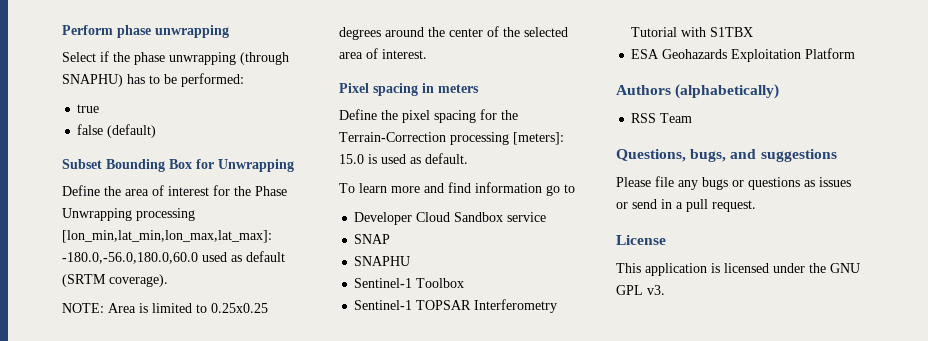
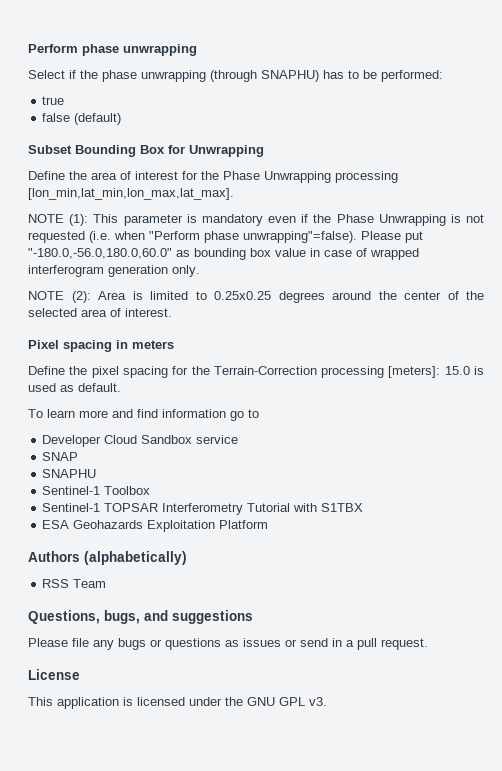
- Define the area of interest for the Phase Unwrapping processing [lon_min,lat_min,lon_max,lat_max]: -180.0,-56.0,180.0,60.0 used as default (SRTM coverage).
- NOTE: Area is limited to 0.25x0.25 degrees around the center of the selected area of interest.
+ Define the area of interest for the Phase Unwrapping processing [lon_min,lat_min,lon_max,lat_max].
+ NOTE (1): This parameter is mandatory even if the Phase Unwrapping is not requested (i.e. when "Perform phase unwrapping"=false). Please put "-180.0,-56.0,180.0,60.0" as bounding box value in case of wrapped interferogram generation only.
+ NOTE (2): Area is limited to 0.25x0.25 degrees around the center of the selected area of interest.

